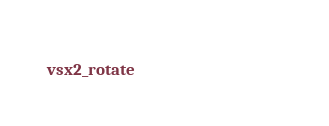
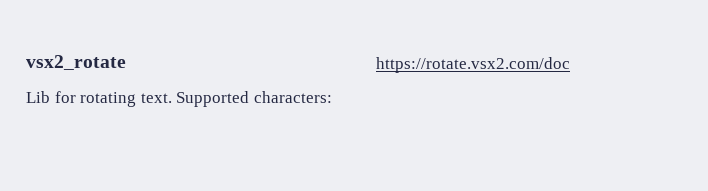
+ Lib for rotating text. Supported characters: https://rotate.vsx2.com/doc

